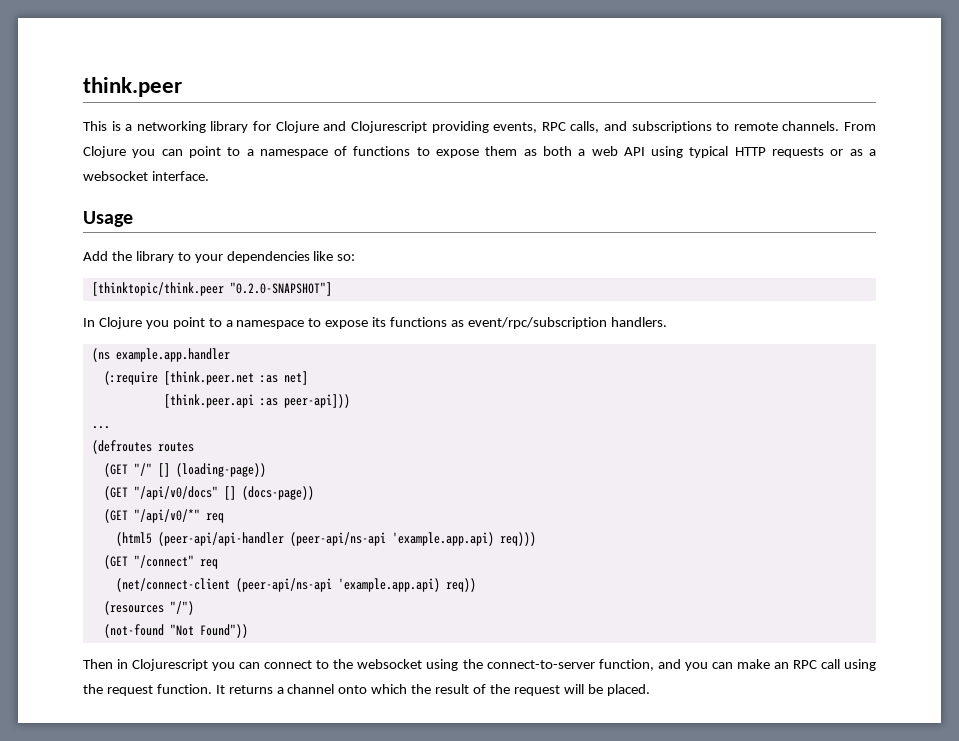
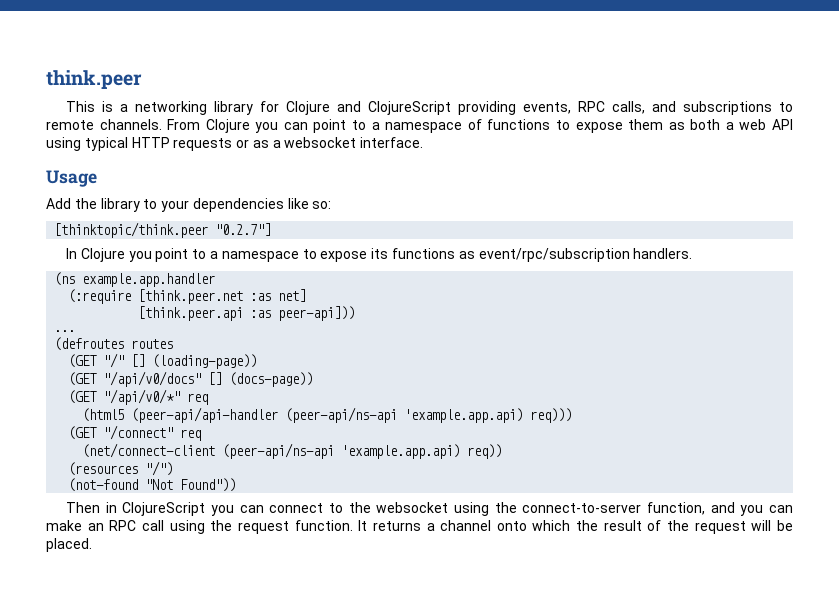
- This is a networking library for Clojure and Clojurescript providing events, RPC calls, and subscriptions to remote channels.
+ This is a networking library for Clojure and ClojureScript providing events, RPC calls, and subscriptions to remote channels.
- [thinktopic/think.peer "0.2.0-SNAPSHOT"]
+ [thinktopic/think.peer "0.2.7"]
- Then in Clojurescript you can connect to the websocket using the connect-to-server function, and you can make an RPC call using the request function.
+ Then in ClojureScript you can connect to the websocket using the connect-to-server function, and you can make an RPC call using the request function.

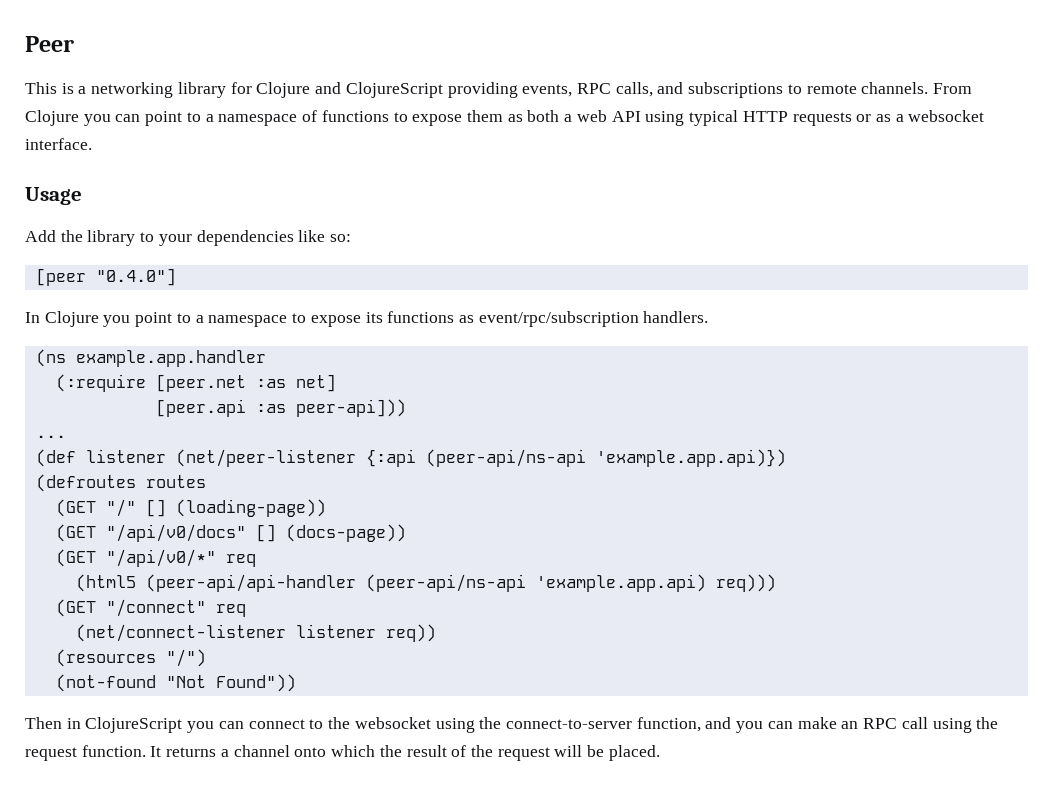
- think.peer
+ Peer
- [thinktopic/think.peer "0.2.7"]
+ [peer "0.4.0"]
- (:require [think.peer.net :as net]
+ (:require [peer.net :as net]
- [think.peer.api :as peer-api]))
+ [peer.api :as peer-api]))
+ (def listener (net/peer-listener {:api (peer-api/ns-api 'example.app.api)})
- (net/connect-client (peer-api/ns-api 'example.app.api) req))
+ (net/connect-listener listener req))

